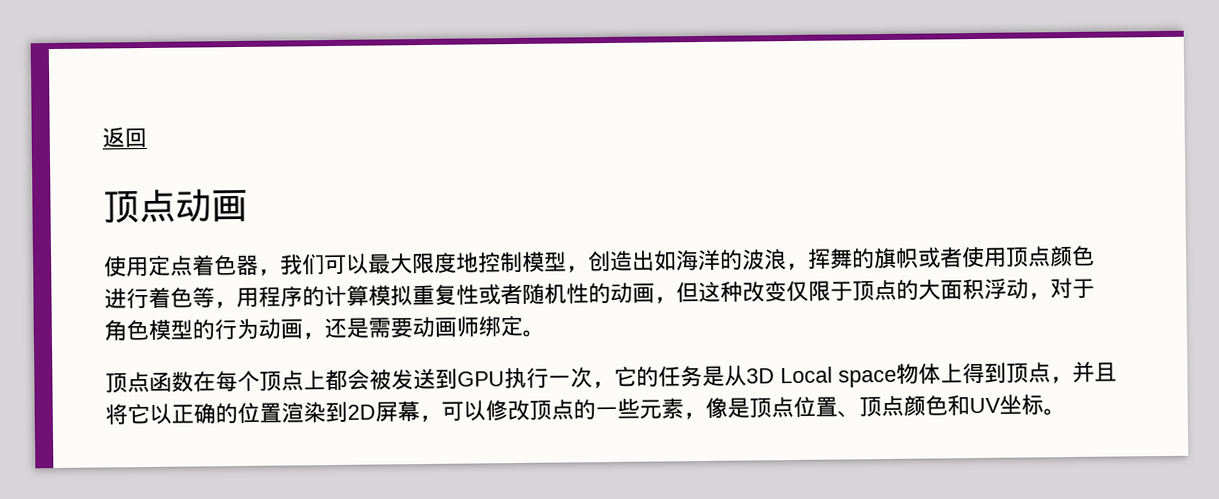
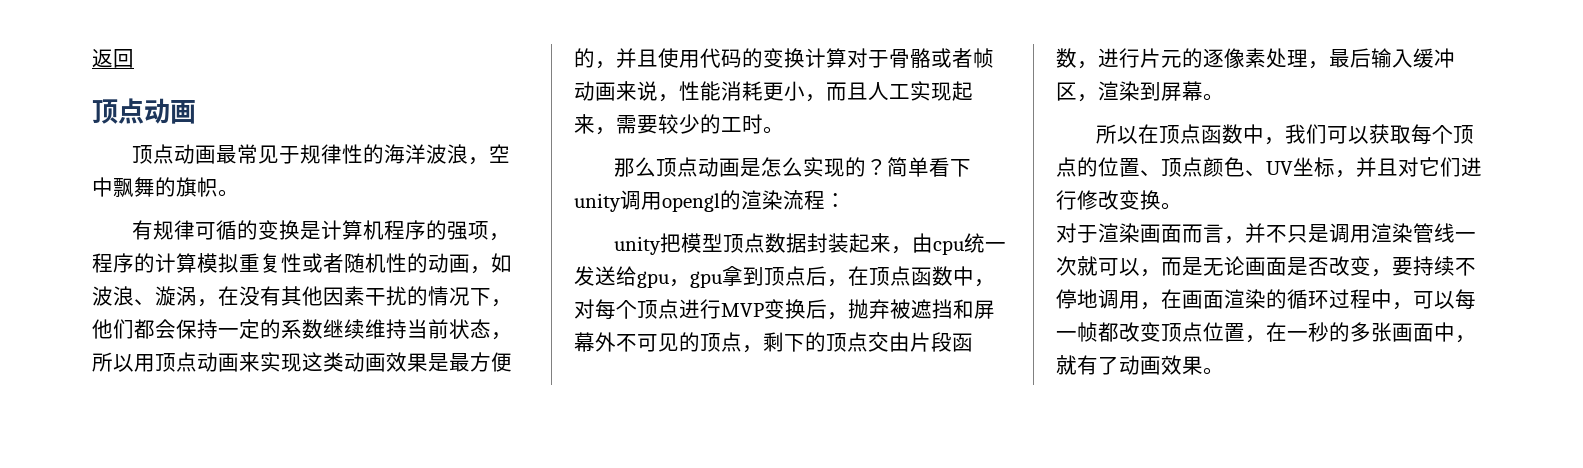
- 使用定点着色器，我们可以最大限度地控制模型，创造出如海洋的波浪，挥舞的旗帜或者使用顶点颜色进行着色等，用程序的计算模拟重复性或者随机性的动画，但这种改变仅限于顶点的大面积浮动，对于角色模型的行为动画，还是需要动画师绑定。
- 顶点函数在每个顶点上都会被发送到GPU执行一次，它的任务是从3D Local space物体上得到顶点，并且将它以正确的位置渲染到2D屏幕，可以修改顶点的一些元素，像是顶点位置、顶点颜色和UV坐标。
+ 顶点动画最常见于规律性的海洋波浪，空中飘舞的旗帜。
+ 有规律可循的变换是计算机程序的强项，程序的计算模拟重复性或者随机性的动画，如波浪、漩涡，在没有其他因素干扰的情况下，他们都会保持一定的系数继续维持当前状态，所以用顶点动画来实现这类动画效果是最方便的，并且使用代码的变换计算对于骨骼或者帧动画来说，性能消耗更小，而且人工实现起来，需要较少的工时。
+ 那么顶点动画是怎么实现的？简单看下unity调用opengl的渲染流程：
+ unity把模型顶点数据封装起来，由cpu统一发送给gpu，gpu拿到顶点后，在顶点函数中，对每个顶点进行MVP变换后，抛弃被遮挡和屏幕外不可见的顶点，剩下的顶点交由片段函数，进行片元的逐像素处理，最后输入缓冲区，渲染到屏幕。
+ 所以在顶点函数中，我们可以获取每个顶点的位置、顶点颜色、UV坐标，并且对它们进行修改变换。
+ 对于渲染画面而言，并不只是调用渲染管线一次就可以，而是无论画面是否改变，要持续不停地调用，在画面渲染的循环过程中，可以每一帧都改变顶点位置，在一秒的多张画面中，就有了动画效果。

